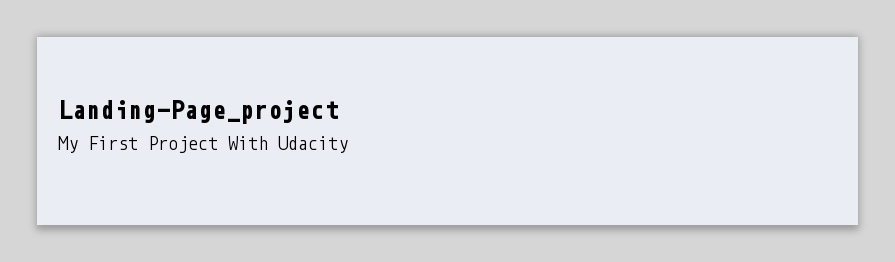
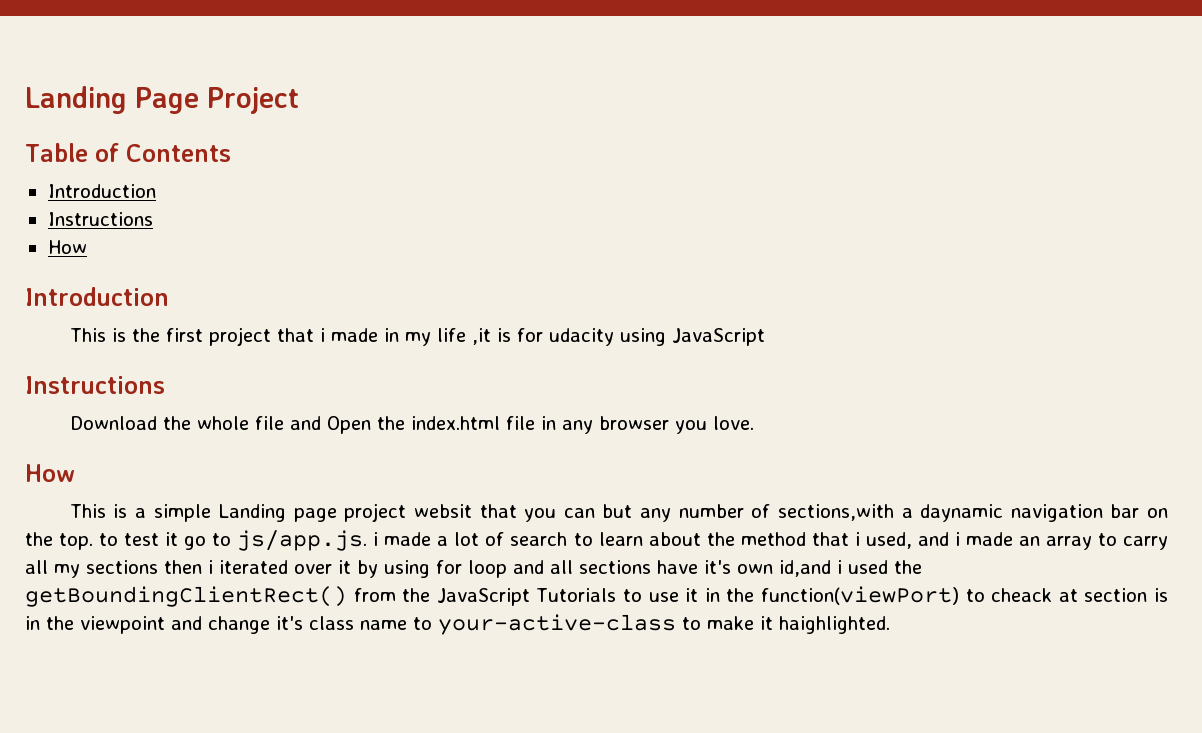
- Landing-Page_project
- My First Project With Udacity
+ Landing Page Project
+ Table of Contents
+ Introduction
+ Instructions
+ How
+ Introduction
+ This is the first project that i made in my life ,it is for udacity using JavaScript
+ Instructions
+ Download the whole file and Open the index.html file in any browser you love.
+ How
+ This is a simple Landing page project websit that you can but any number of sections,with a daynamic navigation bar on the top. to test it go to js/app.js. i made a lot of search to learn about the method that i used, and i made an array to carry all my sections then i iterated over it by using for loop and all sections have it's own id,and i used the getBoundingClientRect() from the JavaScript Tutorials to use it in the function(viewPort) to cheack at section is in the viewpoint and change it's class name to your-active-class to make it haighlighted.

